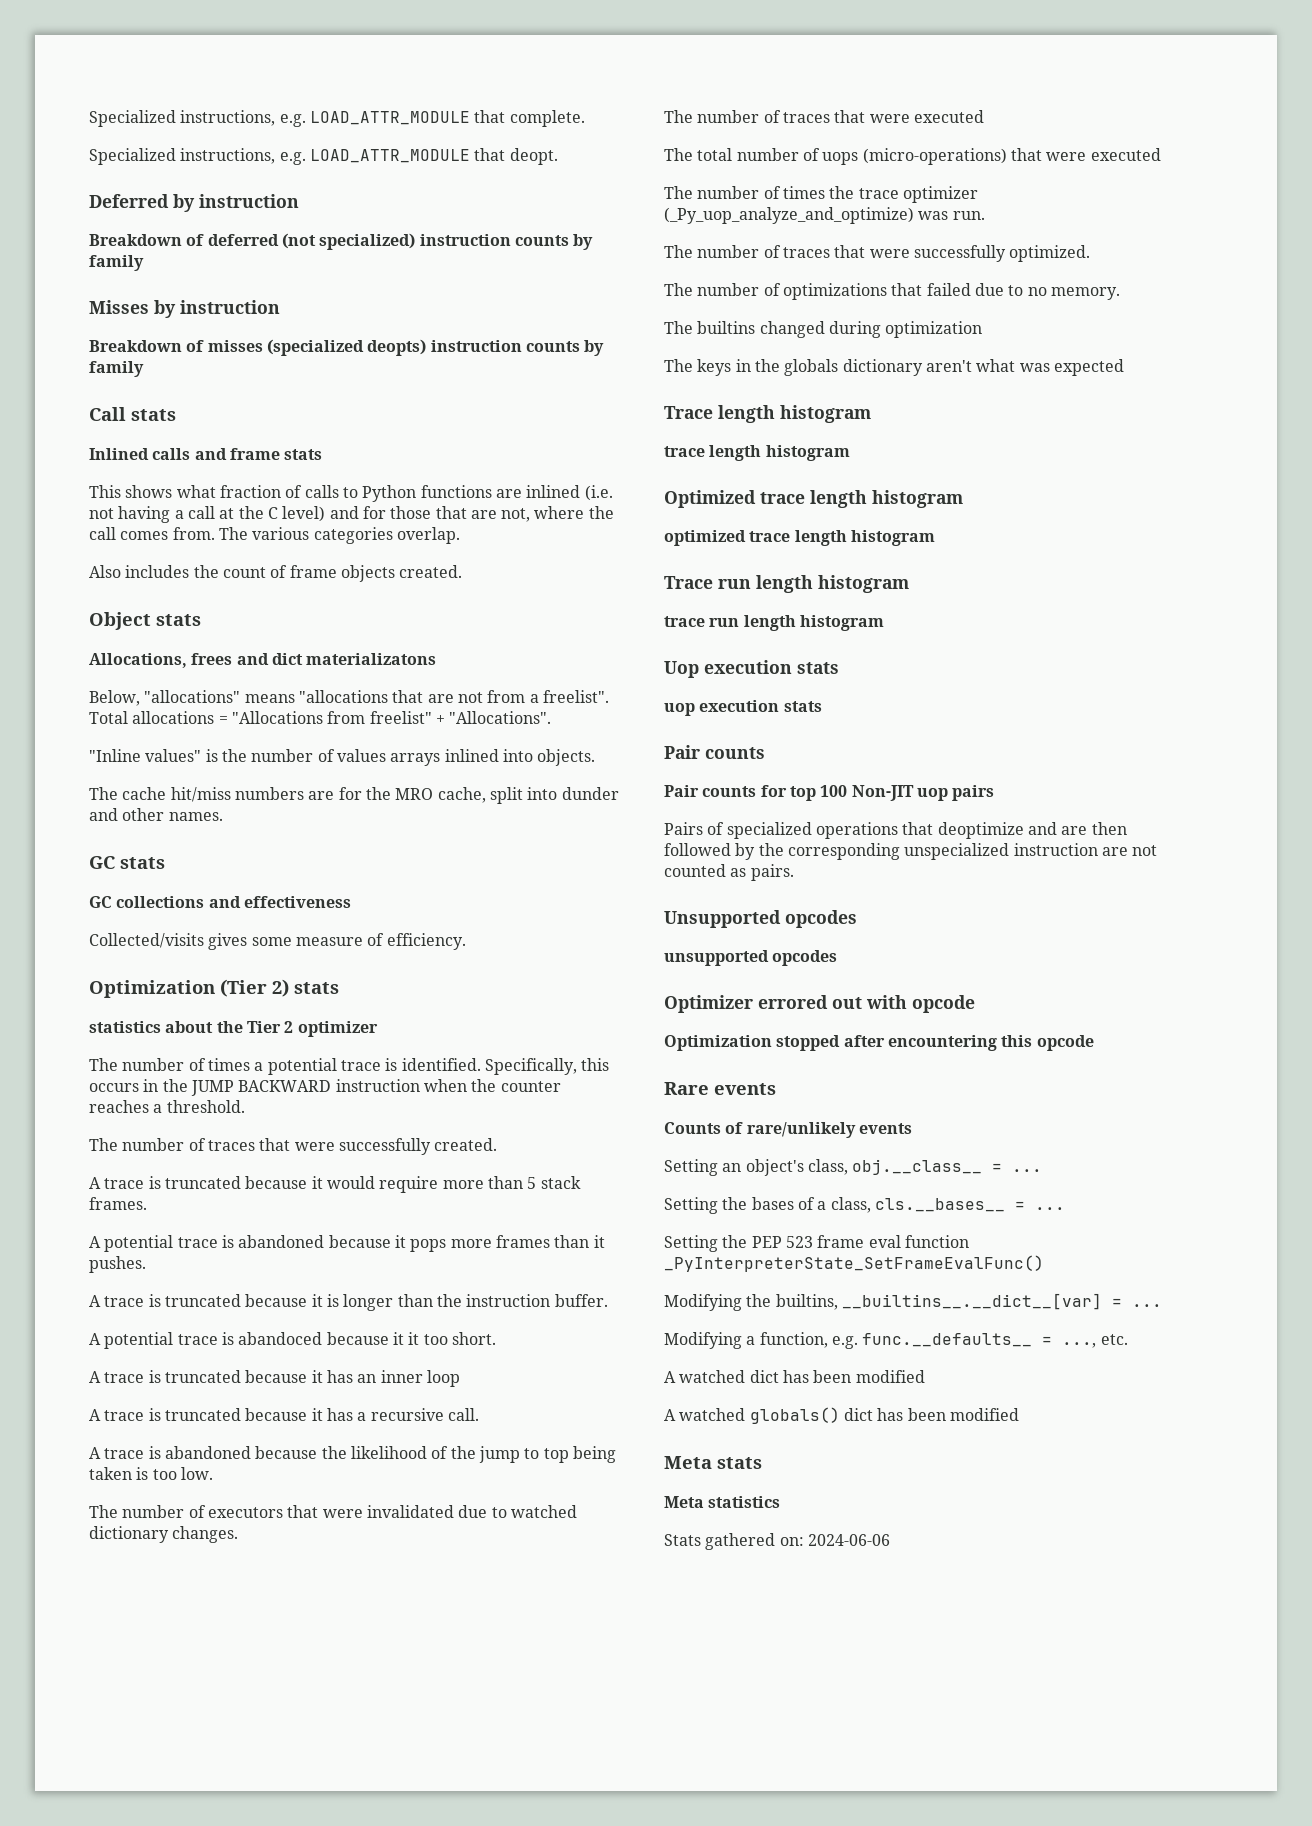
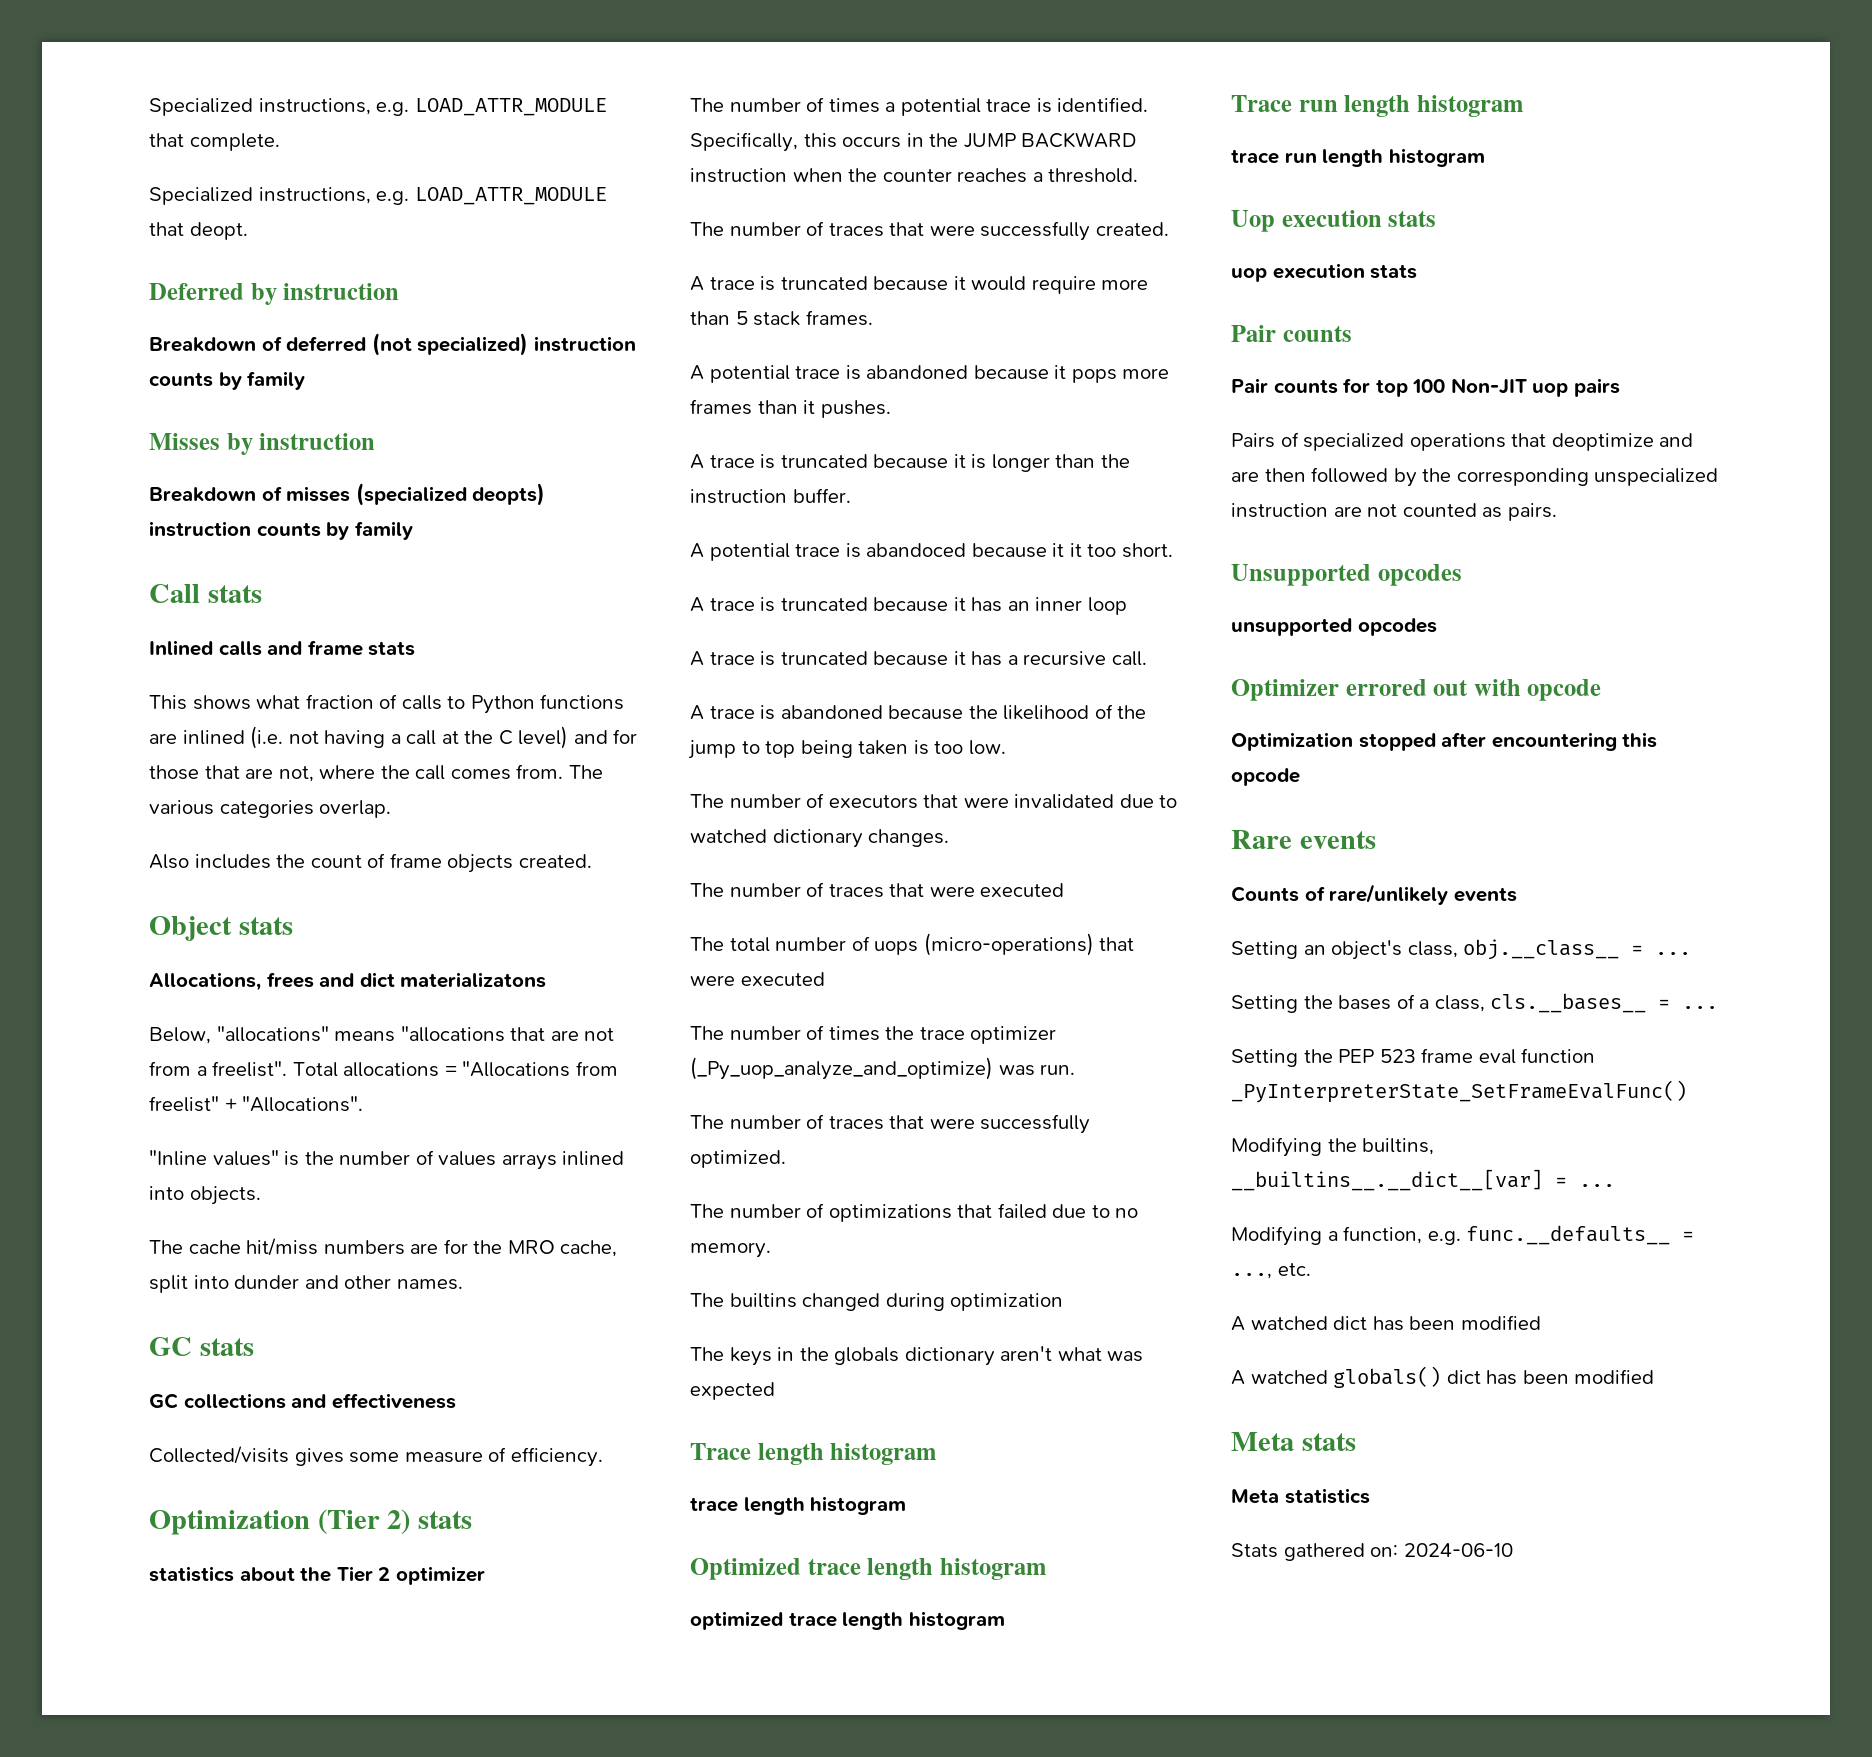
- Stats gathered on: 2024-06-06
+ Stats gathered on: 2024-06-10

